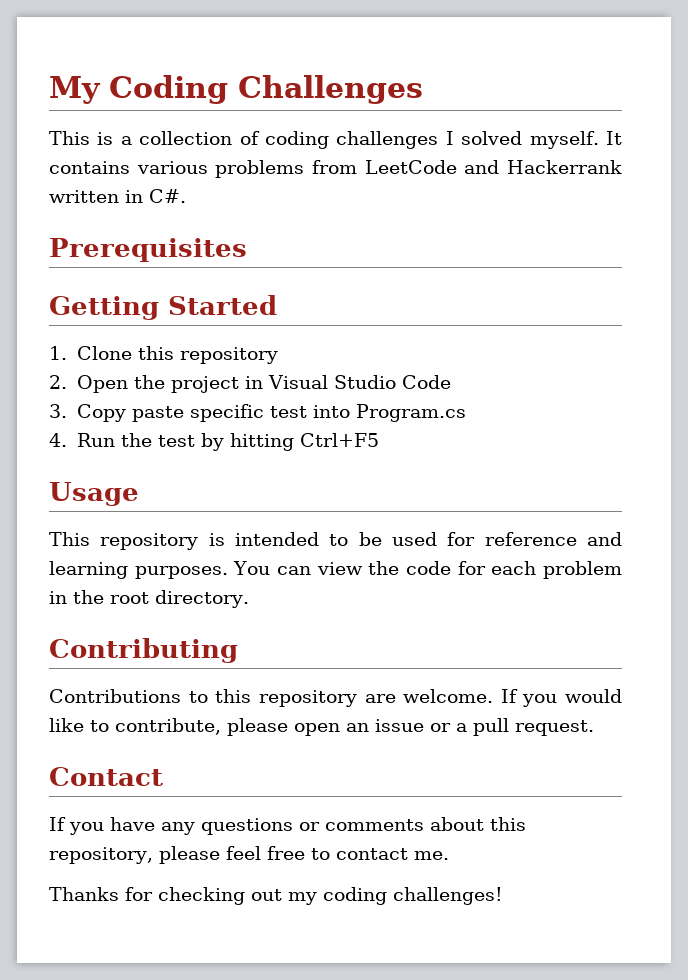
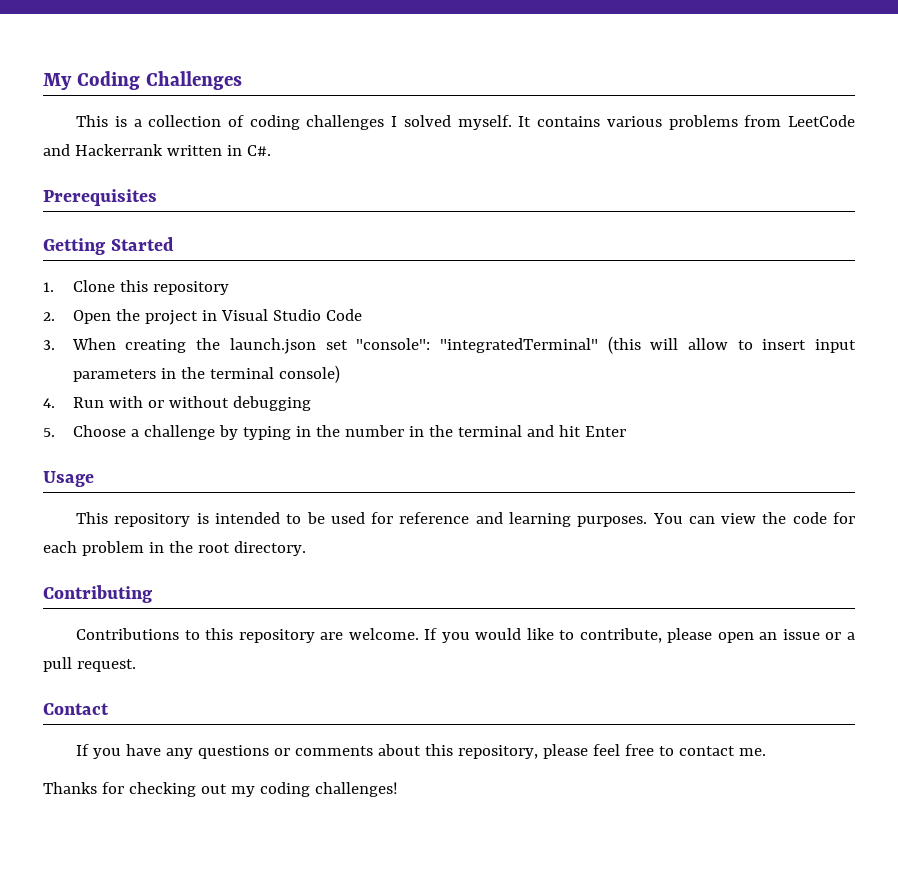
- 3. Copy paste specific test into Program.cs
- 4. Run the test by hitting Ctrl+F5
+ 3. When creating the launch.json set "console": "integratedTerminal" (this will allow to insert input parameters in the terminal console)
+ 4. Run with or without debugging
+ 5. Choose a challenge by typing in the number in the terminal and hit Enter

